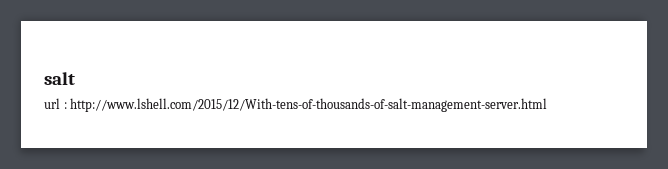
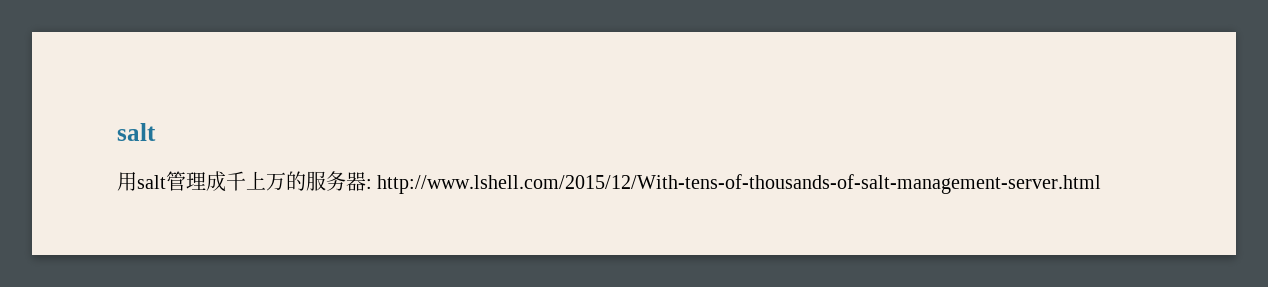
- url : http://www.lshell.com/2015/12/With-tens-of-thousands-of-salt-management-server.html
+ 用salt管理成千上万的服务器: http://www.lshell.com/2015/12/With-tens-of-thousands-of-salt-management-server.html

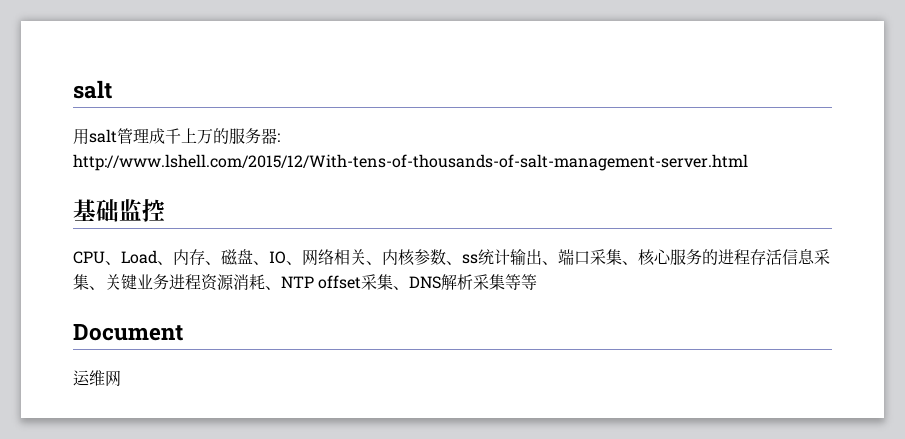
+ 基础监控
+ CPU、Load、内存、磁盘、IO、网络相关、内核参数、ss统计输出、端口采集、核心服务的进程存活信息采集、关键业务进程资源消耗、NTP offset采集、DNS解析采集等等
+ Document
+ 运维网

